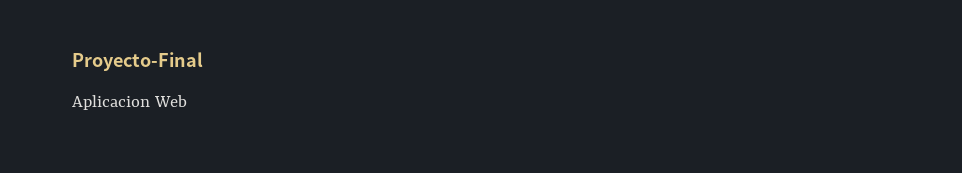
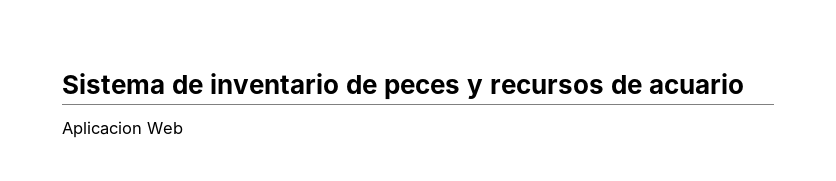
- Proyecto-Final
+ Sistema de inventario de peces y recursos de acuario

